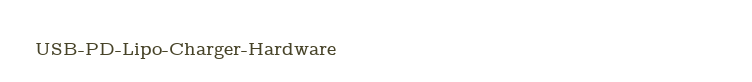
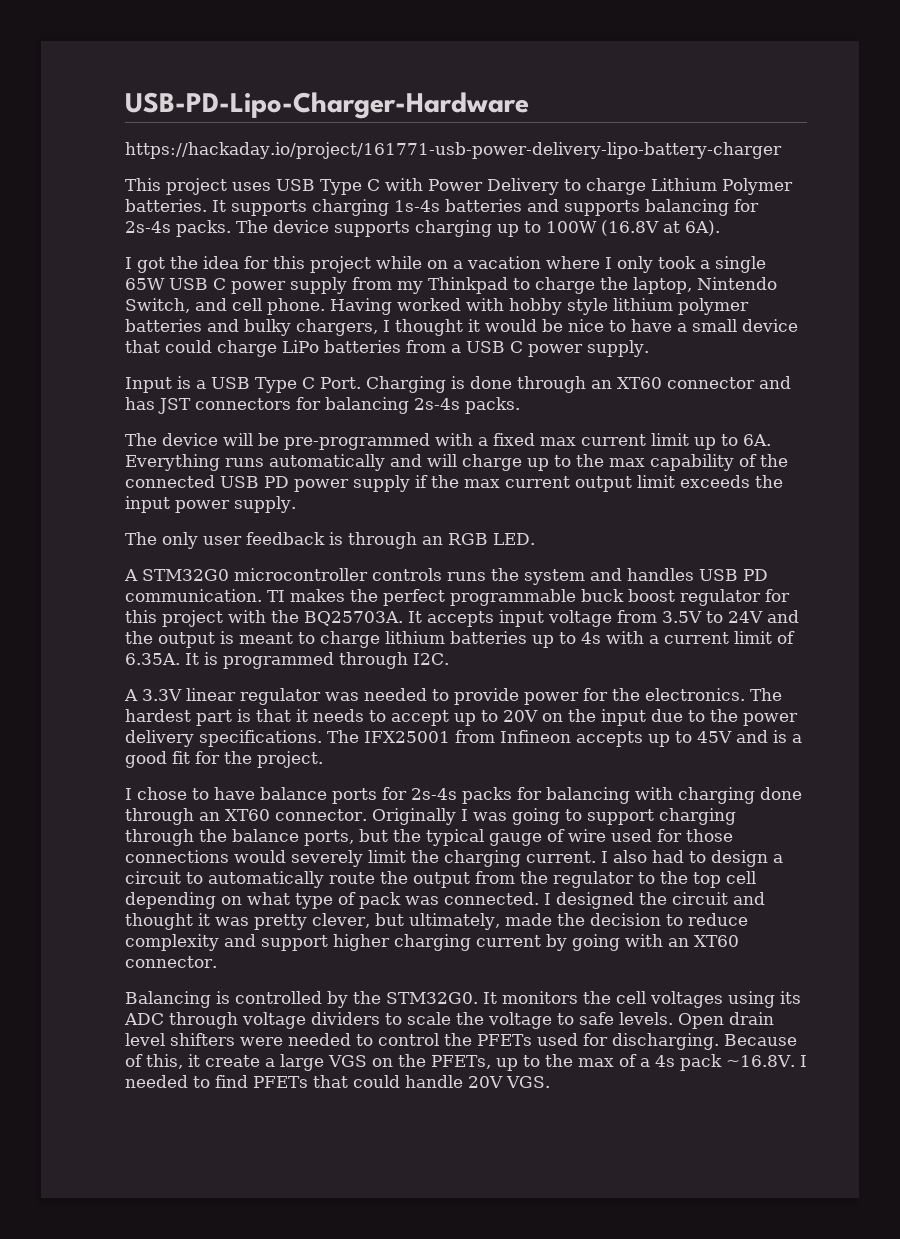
+ https://hackaday.io/project/161771-usb-power-delivery-lipo-battery-charger
+ This project uses USB Type C with Power Delivery to charge Lithium Polymer batteries. It supports charging 1s-4s batteries and supports balancing for 2s-4s packs. The device supports charging up to 100W (16.8V at 6A).
+ I got the idea for this project while on a vacation where I only took a single 65W USB C power supply from my Thinkpad to charge the laptop, Nintendo Switch, and cell phone. Having worked with hobby style lithium polymer batteries and bulky chargers, I thought it would be nice to have a small device that could charge LiPo batteries from a USB C power supply.
+ Input is a USB Type C Port. Charging is done through an XT60 connector and has JST connectors for balancing 2s-4s packs.
+ The device will be pre-programmed with a fixed max current limit up to 6A. Everything runs automatically and will charge up to the max capability of the connected USB PD power supply if the max current output limit exceeds the input power supply.
+ The only user feedback is through an RGB LED.
+ A STM32G0 microcontroller controls runs the system and handles USB PD communication. TI makes the perfect programmable buck boost regulator for this project with the BQ25703A. It accepts input voltage from 3.5V to 24V and the output is meant to charge lithium batteries up to 4s with a current limit of 6.35A. It is programmed through I2C.
+ A 3.3V linear regulator was needed to provide power for the electronics. The hardest part is that it needs to accept up to 20V on the input due to the power delivery specifications. The IFX25001 from Infineon accepts up to 45V and is a good fit for the project.
+ I chose to have balance ports for 2s-4s packs for balancing with charging done through an XT60 connector. Originally I was going to support charging through the balance ports, but the typical gauge of wire used for those connections would severely limit the charging current. I also had to design a circuit to automatically route the output from the regulator to the top cell depending on what type of pack was connected. I designed the circuit and thought it was pretty clever, but ultimately, made the decision to reduce complexity and support higher charging current by going with an XT60 connector.
+ Balancing is controlled by the STM32G0. It monitors the cell voltages using its ADC through voltage dividers to scale the voltage to safe levels. Open drain level shifters were needed to control the PFETs used for discharging. Because of this, it create a large VGS on the PFETs, up to the max of a 4s pack ~16.8V. I needed to find PFETs that could handle 20V VGS.

